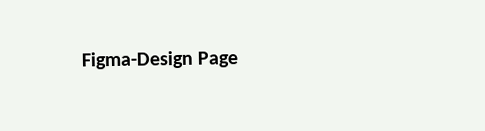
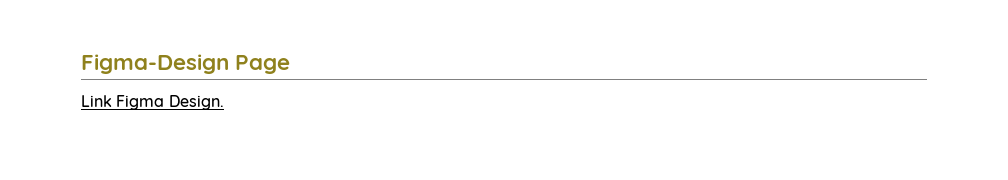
+ Link Figma Design.

